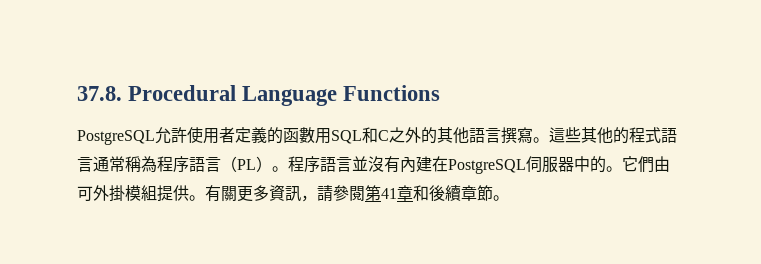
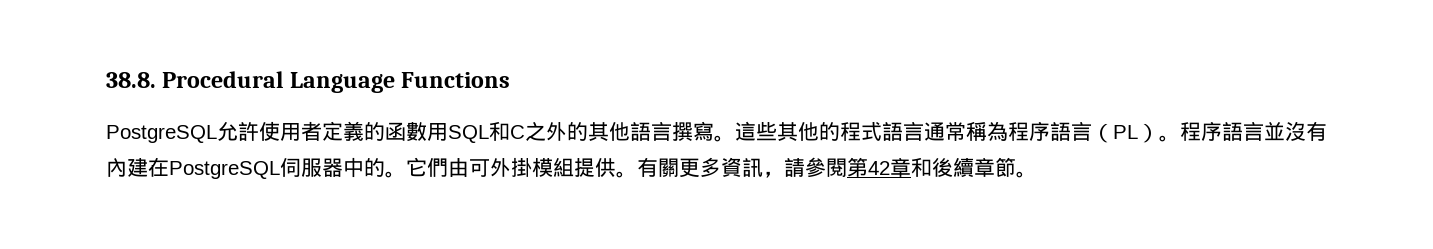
- 37.8. Procedural Language Functions
+ 38.8. Procedural Language Functions
- 有關更多資訊，請參閱第41章和後續章節。
+ 有關更多資訊，請參閱第42章和後續章節。

